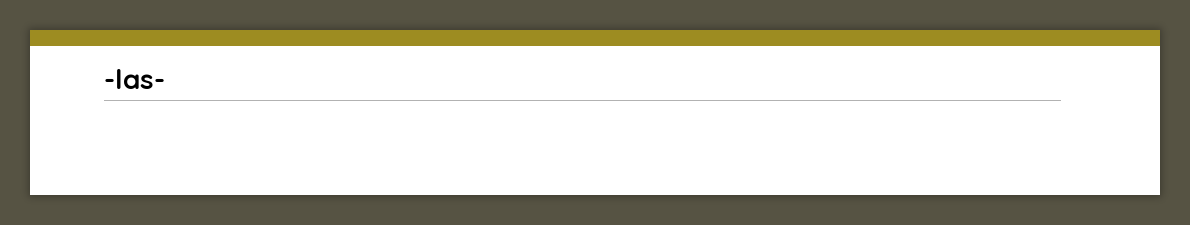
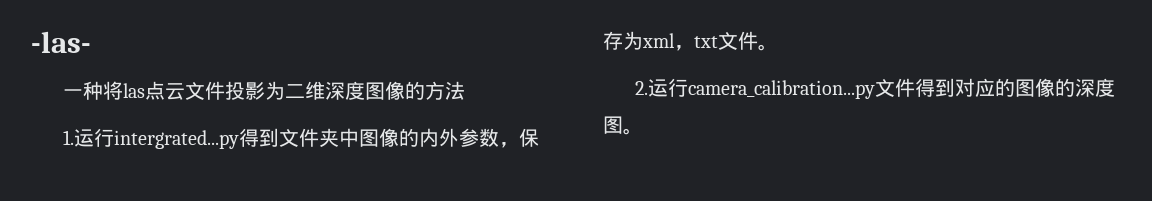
+ 一种将las点云文件投影为二维深度图像的方法
+ 1.运行intergrated...py得到文件夹中图像的内外参数，保存为xml，txt文件。
+ 2.运行camera_calibration...py文件得到对应的图像的深度图。

